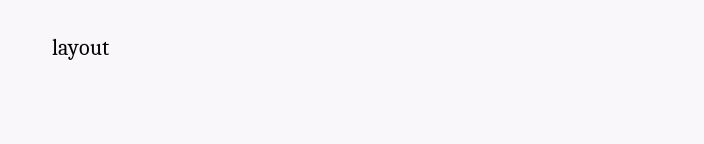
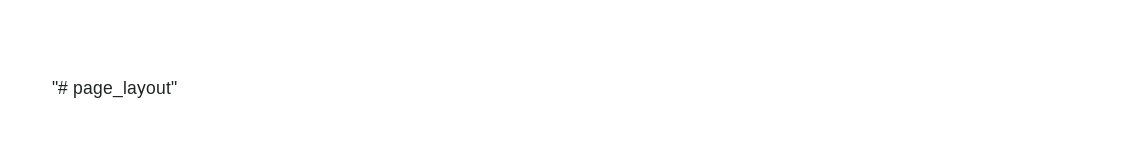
- layout
+ "# page_layout"

